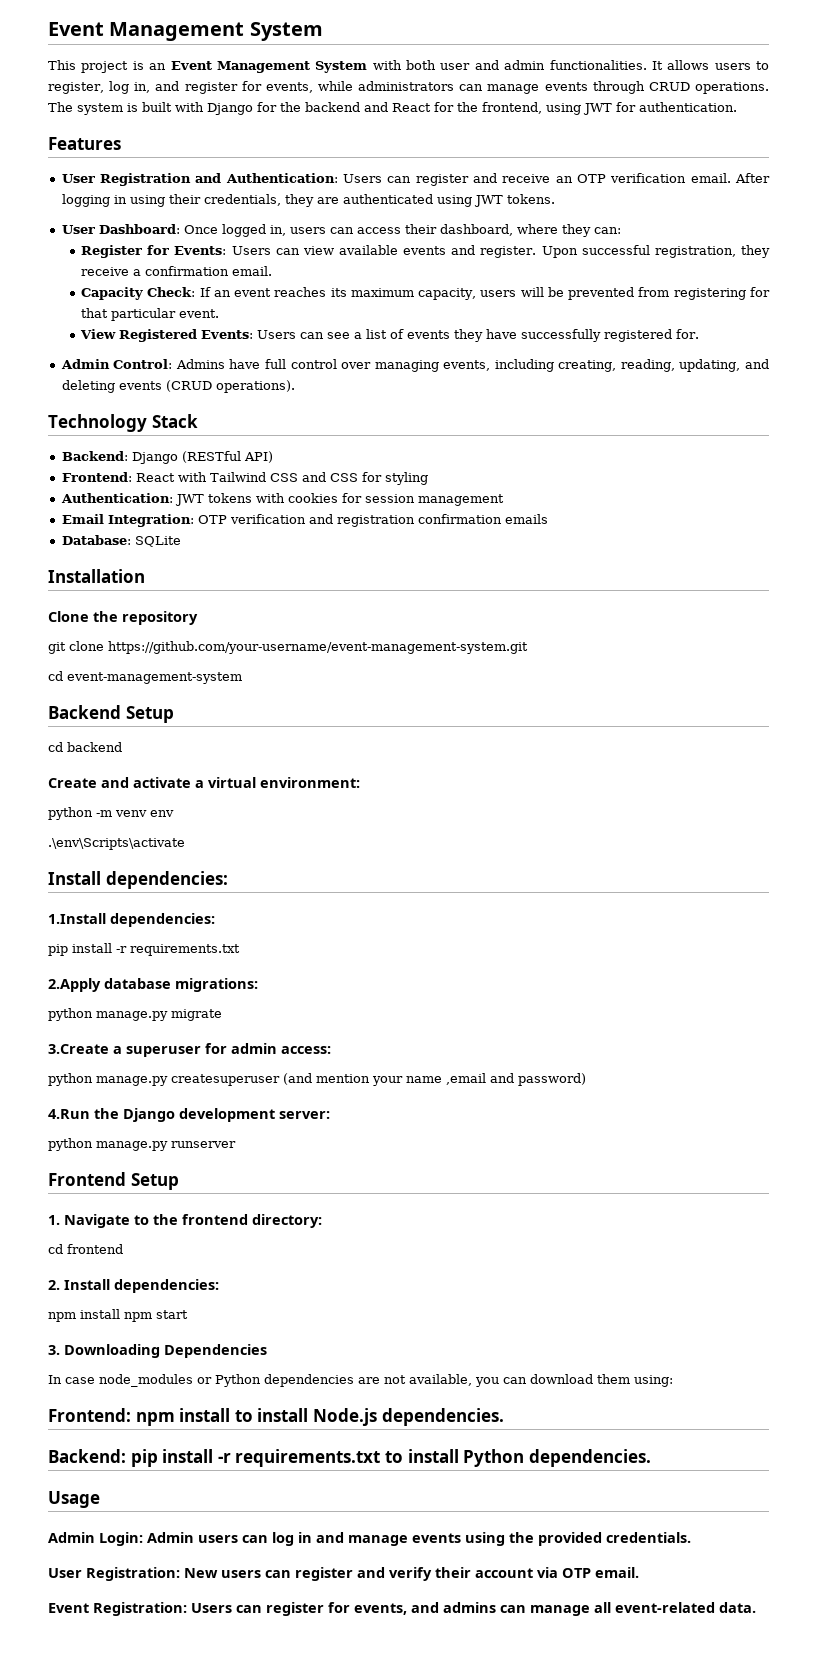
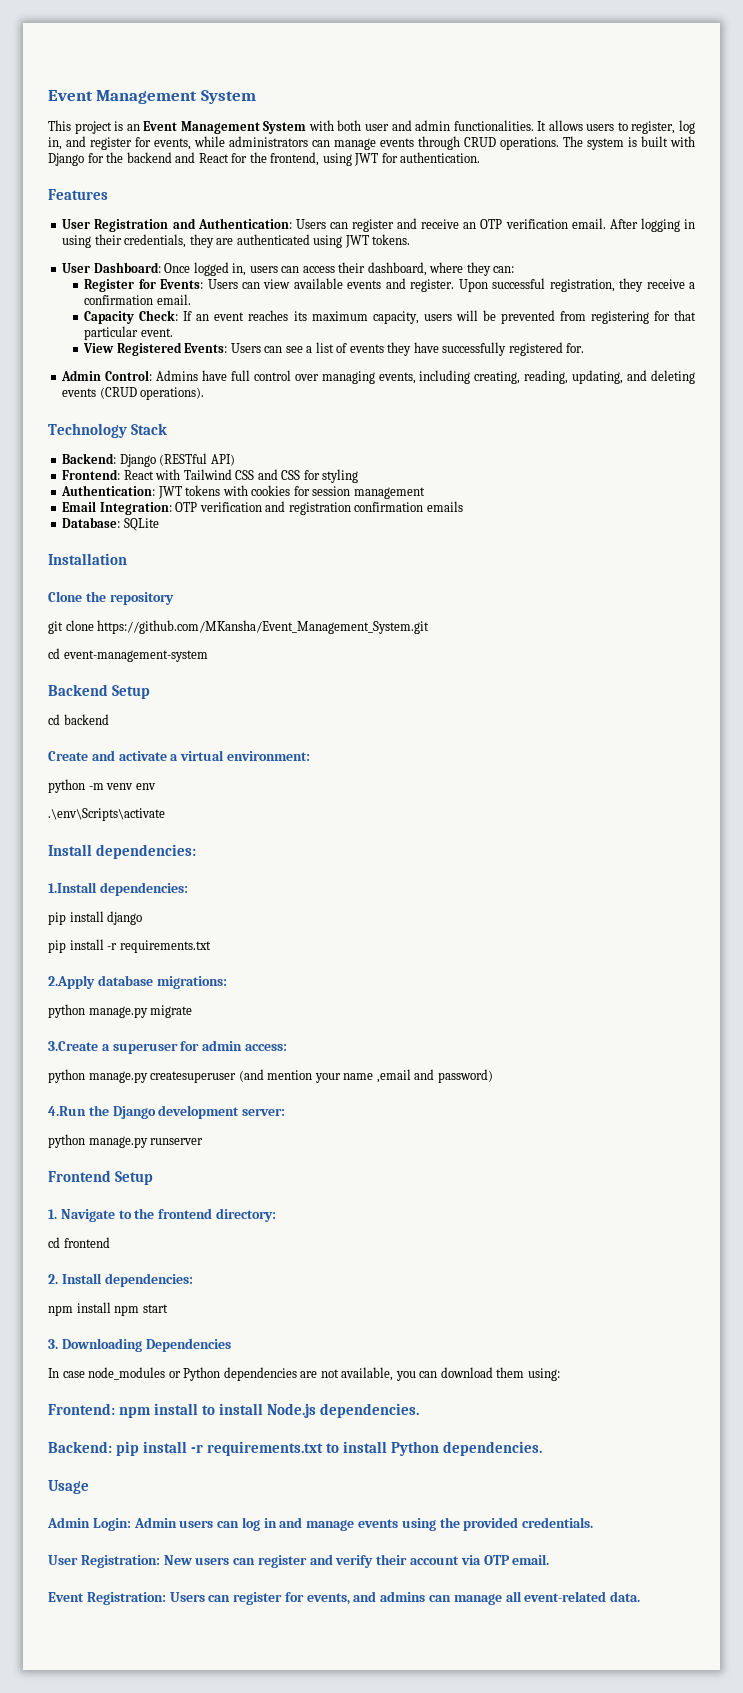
- git clone https://github.com/your-username/event-management-system.git
+ git clone https://github.com/MKansha/Event_Management_System.git
+ pip install django

